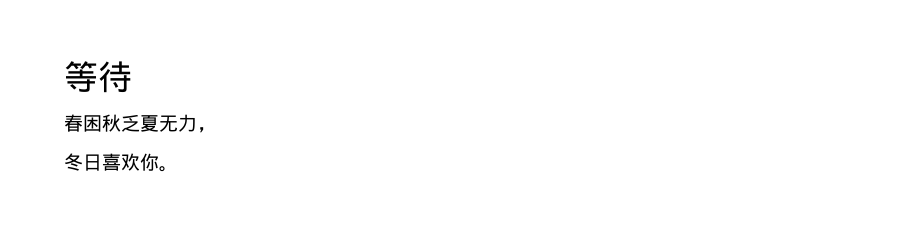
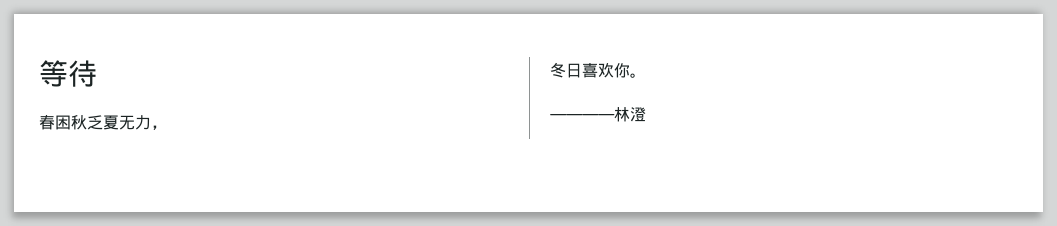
+ ————林澄

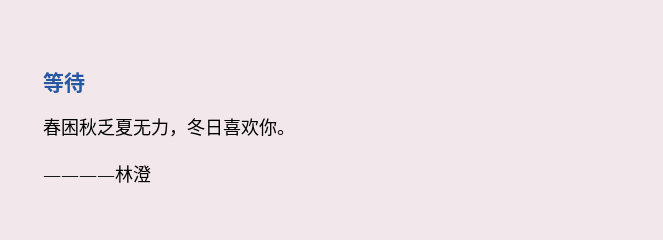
- 春困秋乏夏无力，
- 冬日喜欢你。
+ 春困秋乏夏无力，冬日喜欢你。

